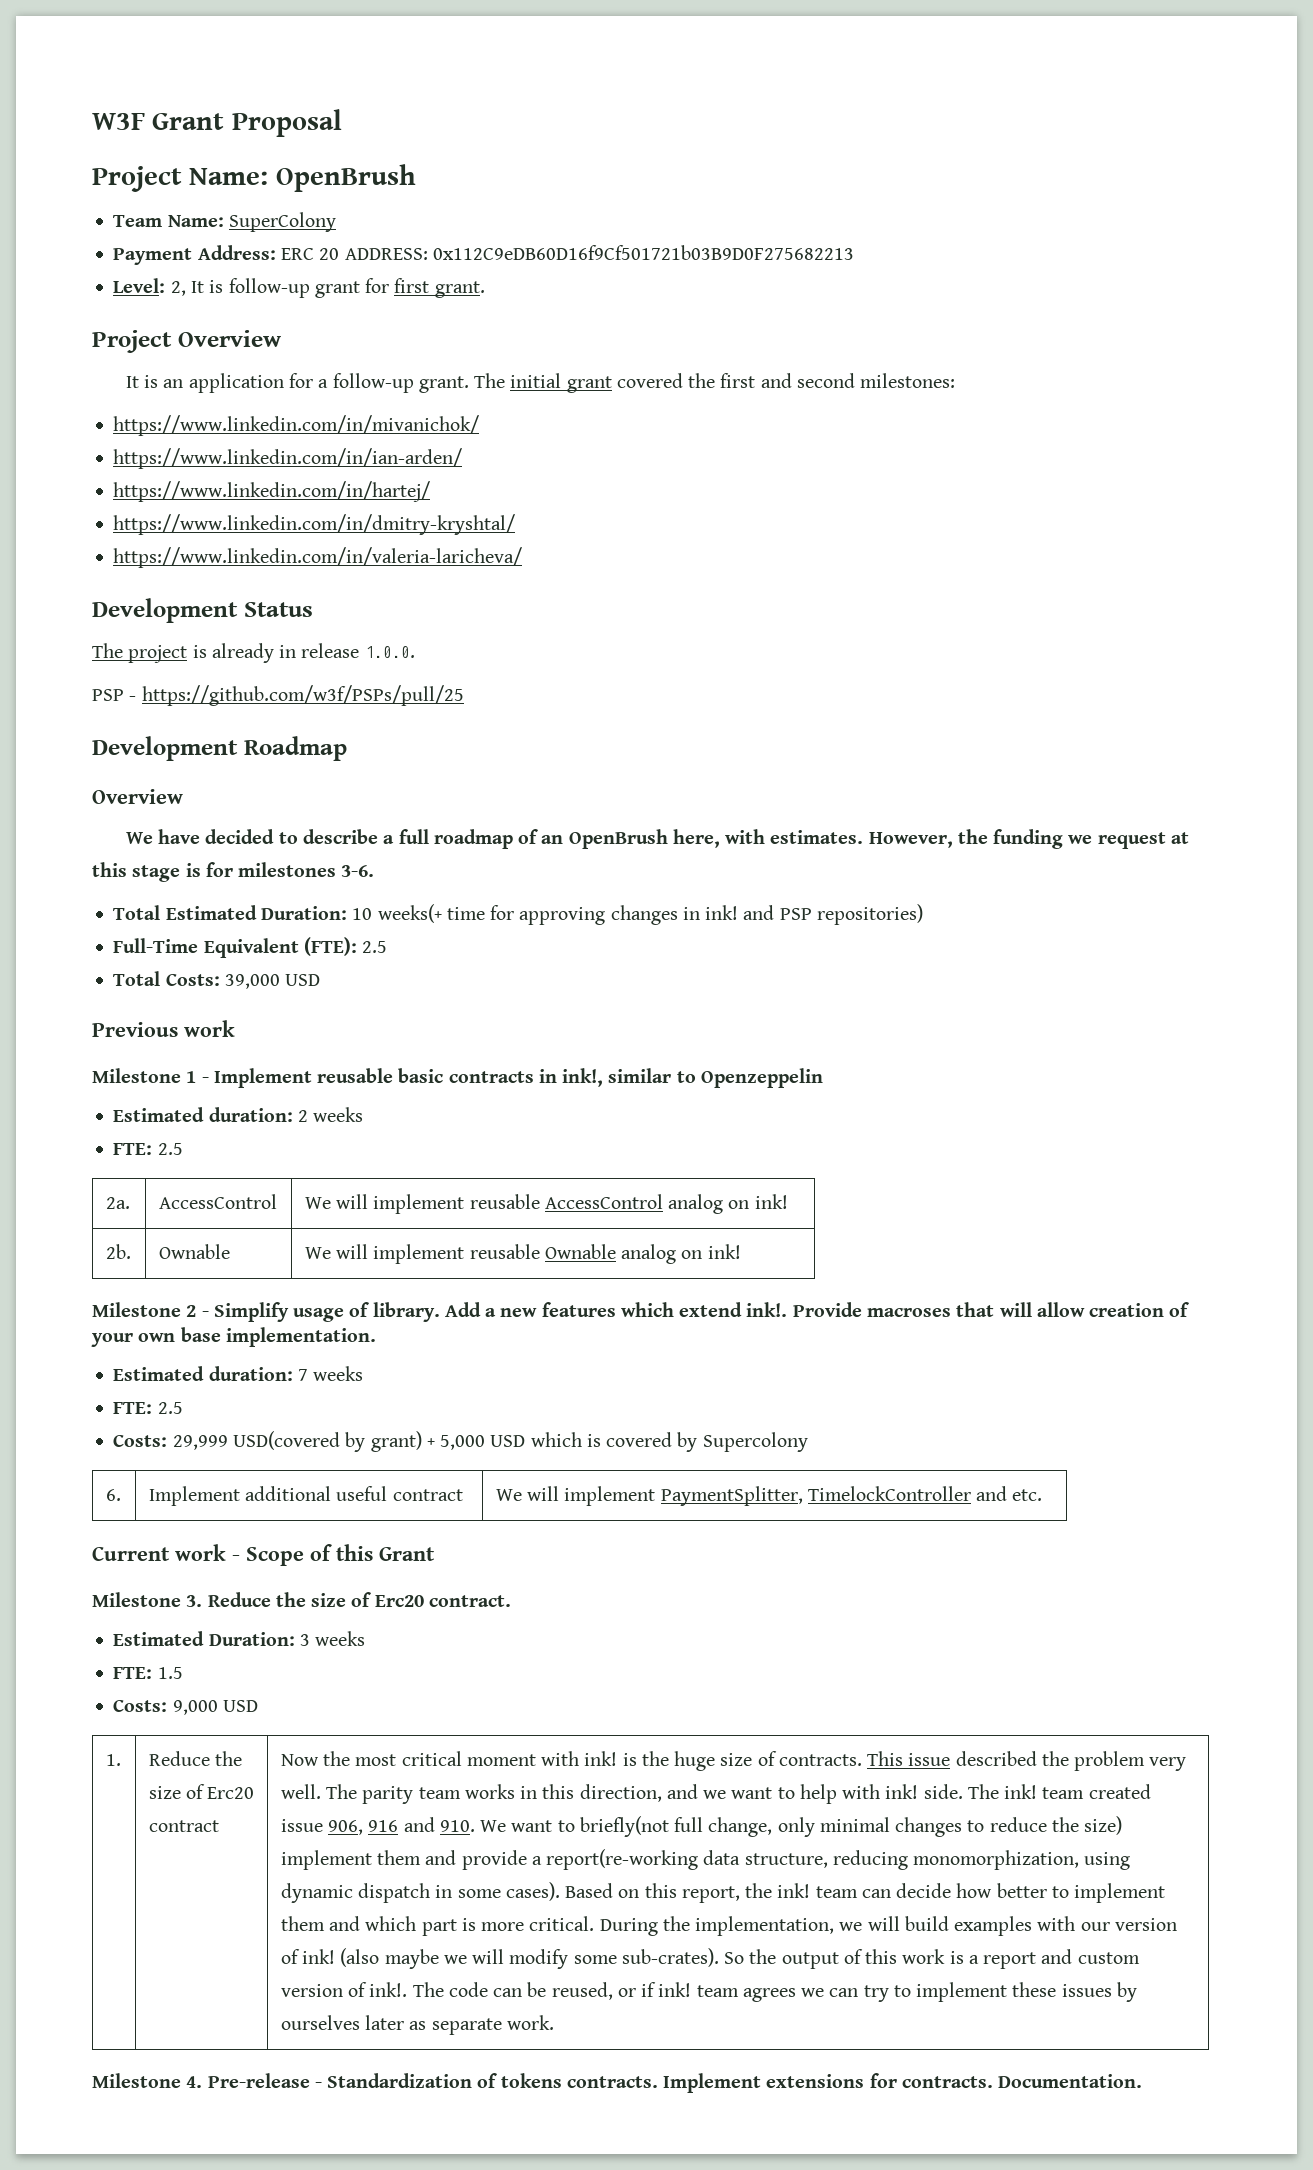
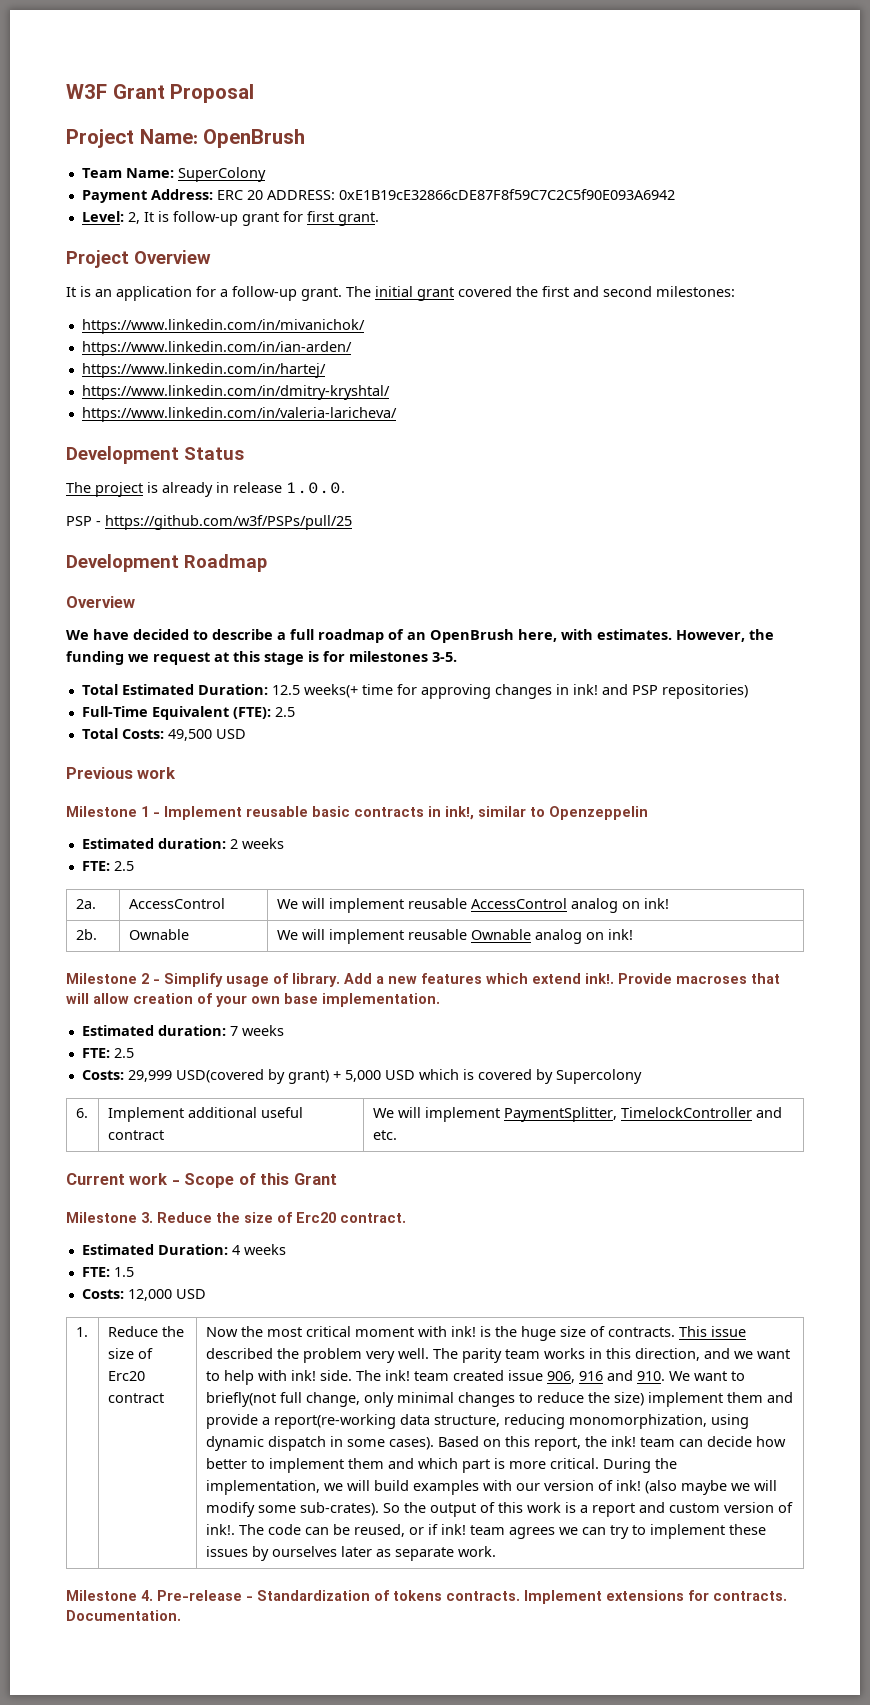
- Payment Address: ERC 20 ADDRESS: 0x112C9eDB60D16f9Cf501721b03B9D0F275682213
+ Payment Address: ERC 20 ADDRESS: 0xE1B19cE32866cDE87F8f59C7C2C5f90E093A6942
- However, the funding we request at this stage is for milestones 3-6.
+ However, the funding we request at this stage is for milestones 3-5.
- Total Estimated Duration: 10 weeks(+ time for approving changes in ink! and PSP repositories)
+ Total Estimated Duration: 12.5 weeks(+ time for approving changes in ink! and PSP repositories)
- Total Costs: 39,000 USD
+ Total Costs: 49,500 USD
- Estimated Duration: 3 weeks
+ Estimated Duration: 4 weeks
- Costs: 9,000 USD
+ Costs: 12,000 USD

